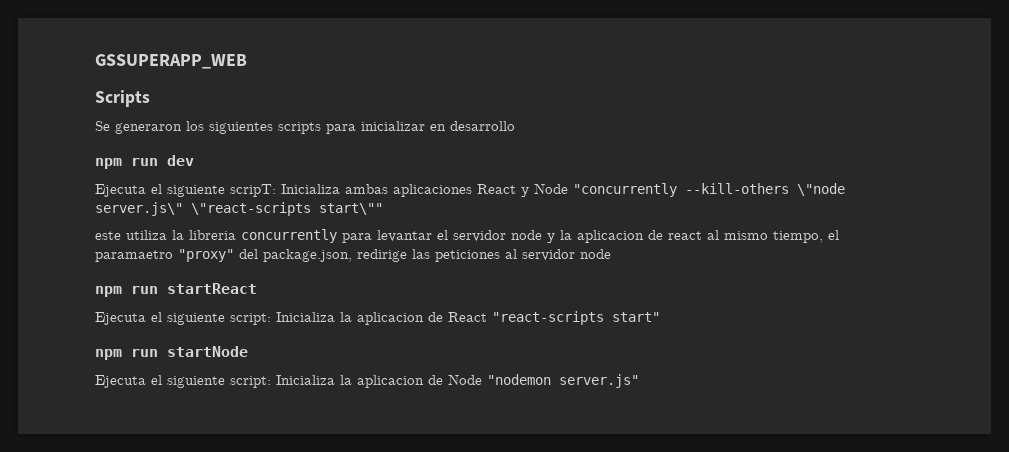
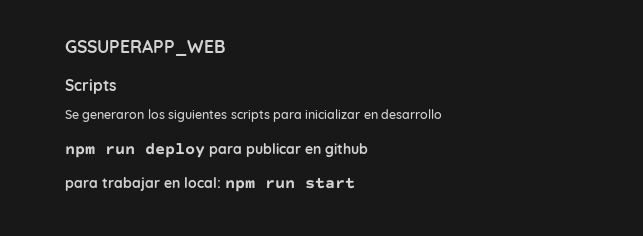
- npm run dev
- Ejecuta el siguiente scripT: Inicializa ambas aplicaciones React y Node "concurrently --kill-others \"node server.js\" \"react-scripts start\""
- este utiliza la libreria concurrently para levantar el servidor node y la aplicacion de react al mismo tiempo, el paramaetro "proxy" del package.json, redirige las peticiones al servidor node
- npm run startReact
- Ejecuta el siguiente script: Inicializa la aplicacion de React "react-scripts start"
- npm run startNode
- Ejecuta el siguiente script: Inicializa la aplicacion de Node "nodemon server.js"
+ npm run deploy para publicar en github
+ para trabajar en local: npm run start

